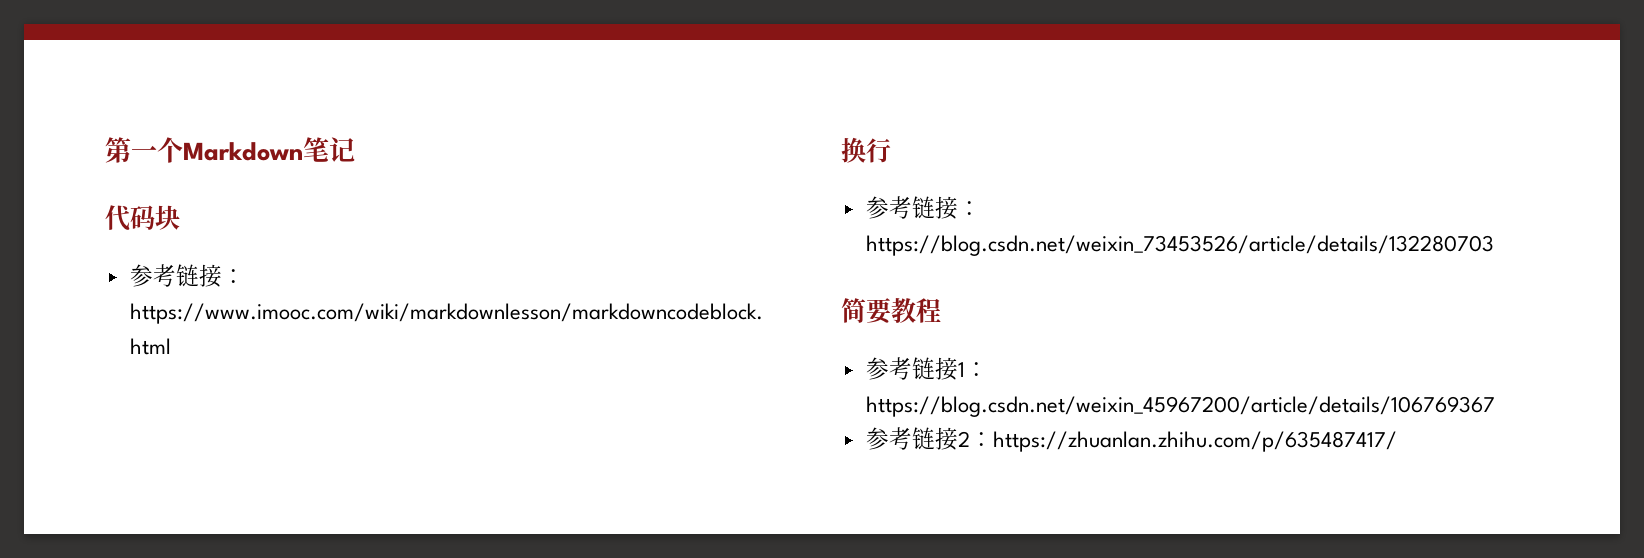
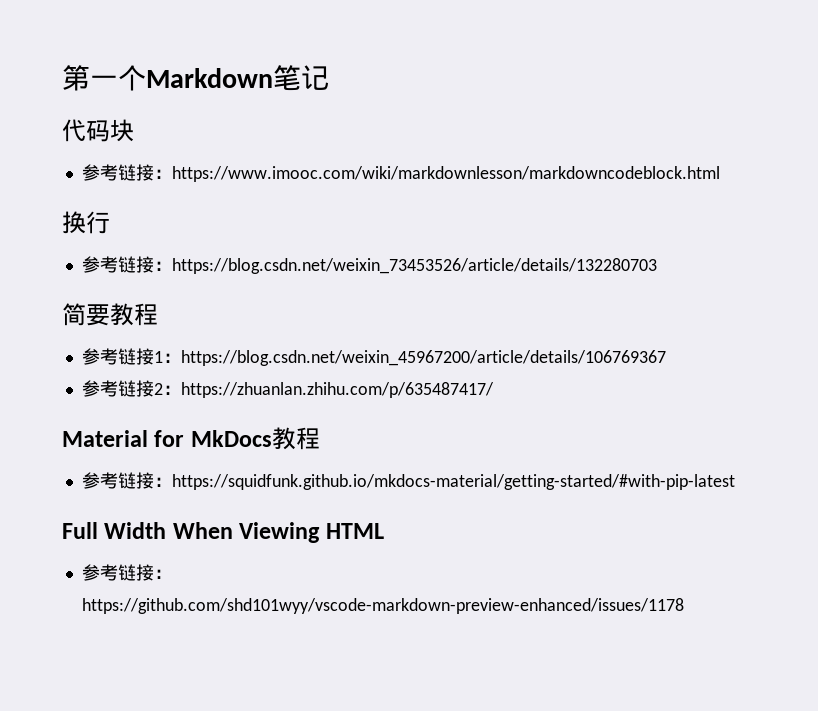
+ Material for MkDocs教程
+ 参考链接：https://squidfunk.github.io/mkdocs-material/getting-started/#with-pip-latest
+ Full Width When Viewing HTML
+ 参考链接：https://github.com/shd101wyy/vscode-markdown-preview-enhanced/issues/1178

